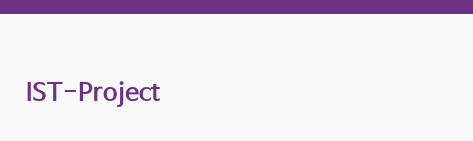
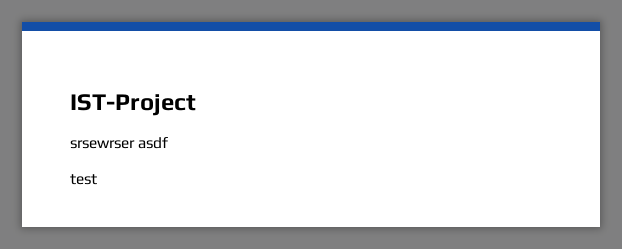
+ srsewrser asdf
+ test

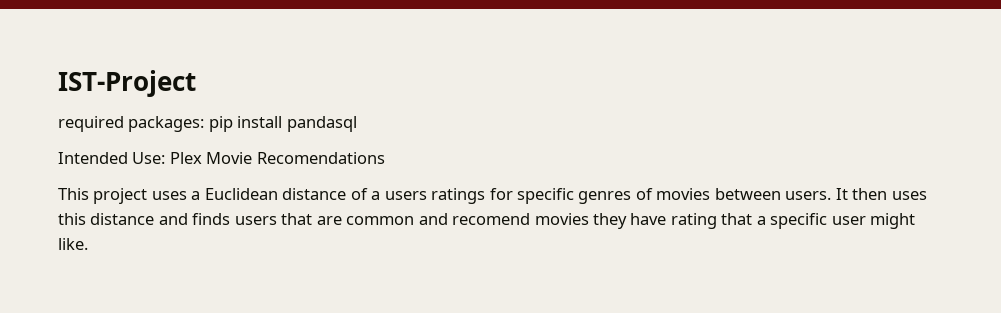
- srsewrser asdf
- test
+ required packages: pip install pandasql
+ Intended Use: Plex Movie Recomendations
+ This project uses a Euclidean distance of a users ratings for specific genres of movies between users. It then uses this distance and finds users that are common and recomend movies they have rating that a specific user might like.

